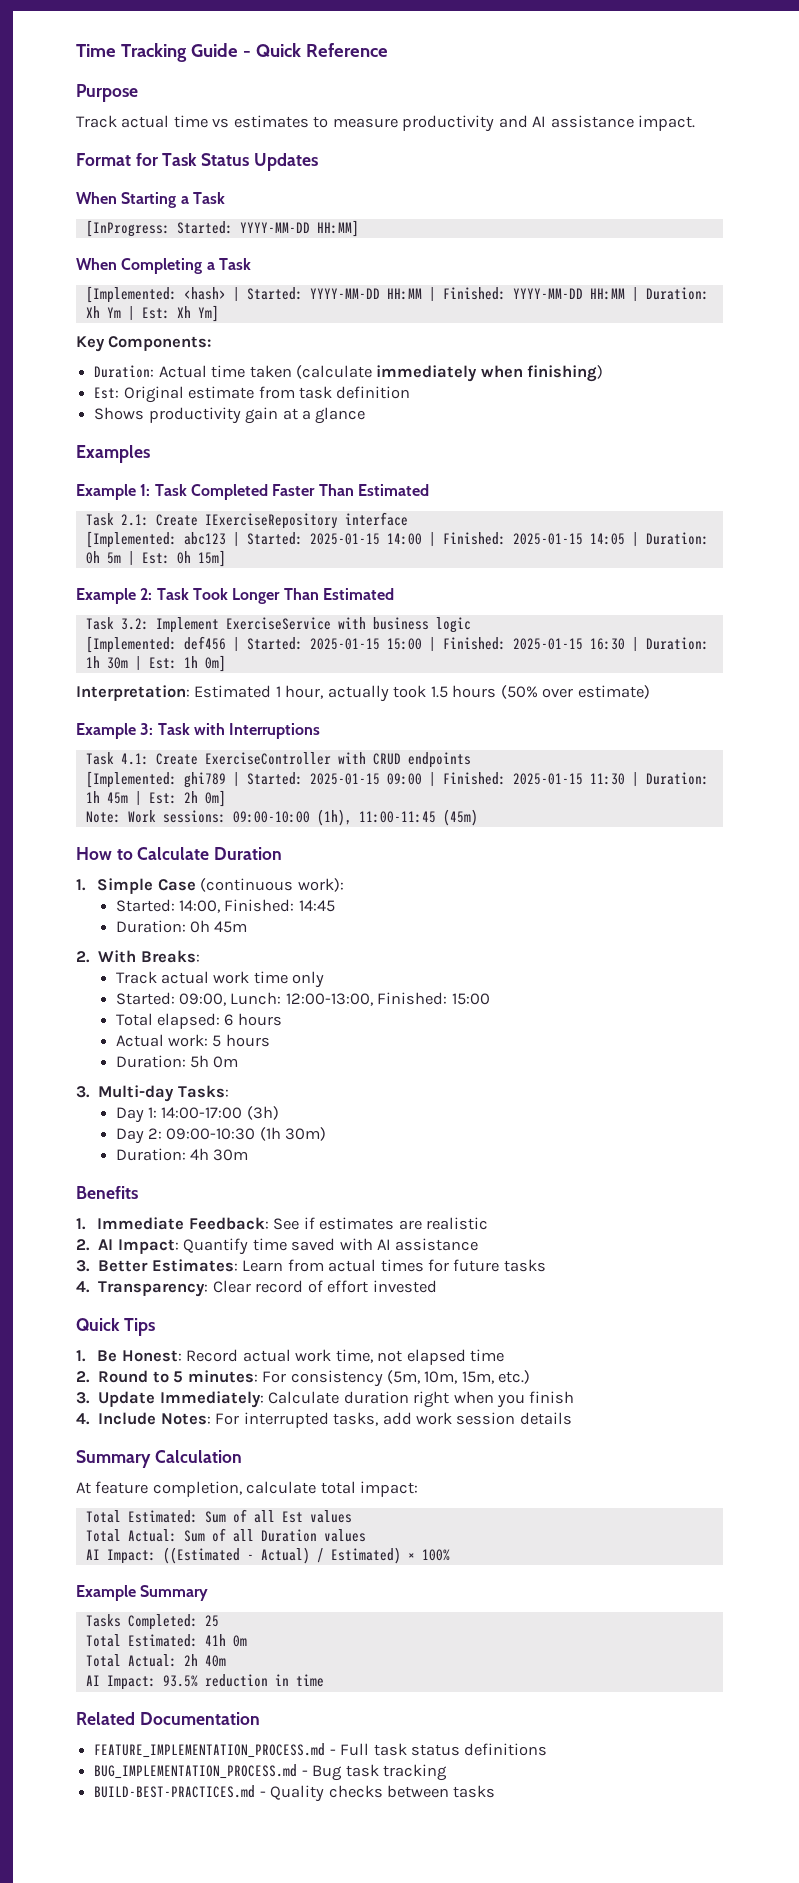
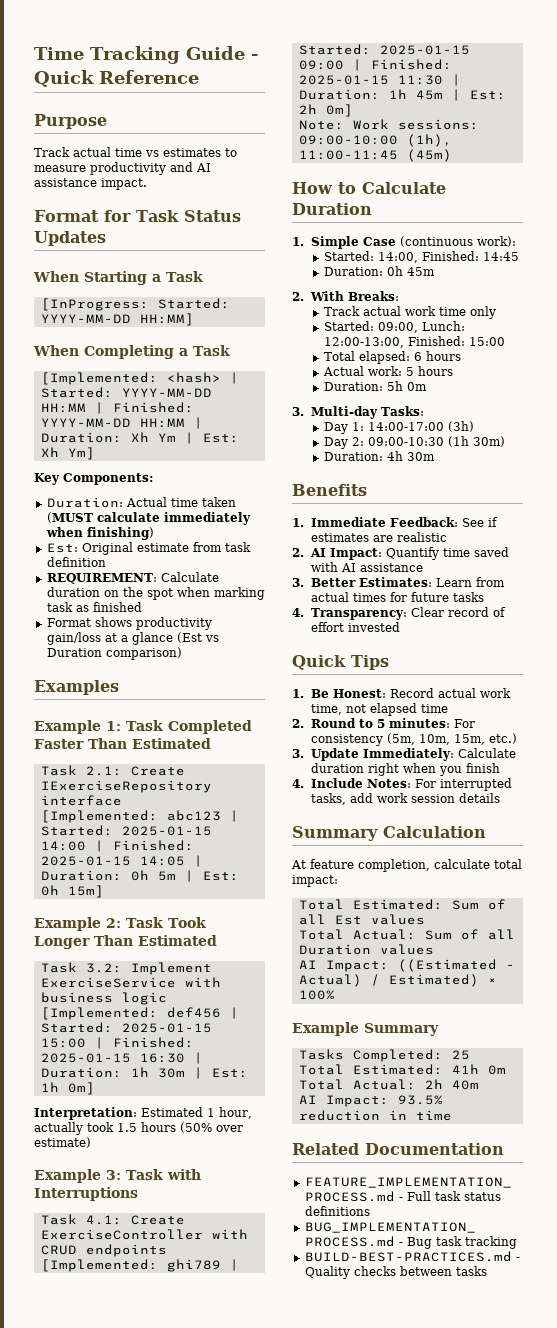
- Duration: Actual time taken (calculate immediately when finishing)
+ Duration: Actual time taken (MUST calculate immediately when finishing)
- Shows productivity gain at a glance
+ REQUIREMENT: Calculate duration on the spot when marking task as finished
+ Format shows productivity gain/loss at a glance (Est vs Duration comparison)

